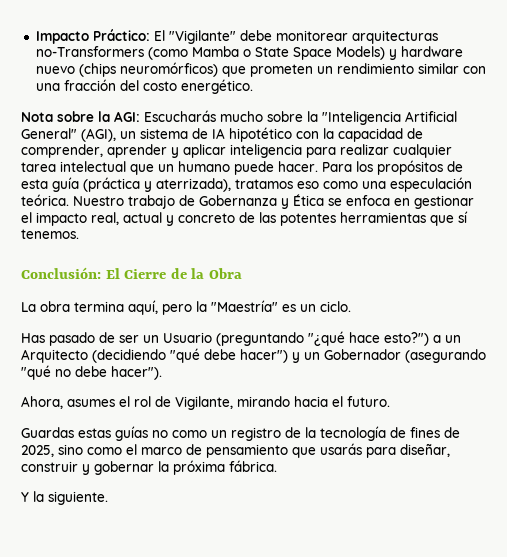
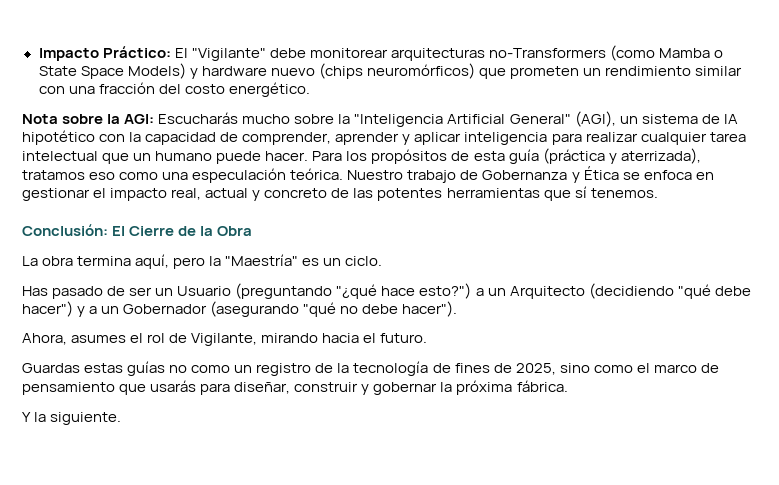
- Has pasado de ser un Usuario (preguntando "¿qué hace esto?") a un Arquitecto (decidiendo "qué debe hacer") y un Gobernador (asegurando "qué no debe hacer").
+ Has pasado de ser un Usuario (preguntando "¿qué hace esto?") a un Arquitecto (decidiendo "qué debe hacer") y a un Gobernador (asegurando "qué no debe hacer").

